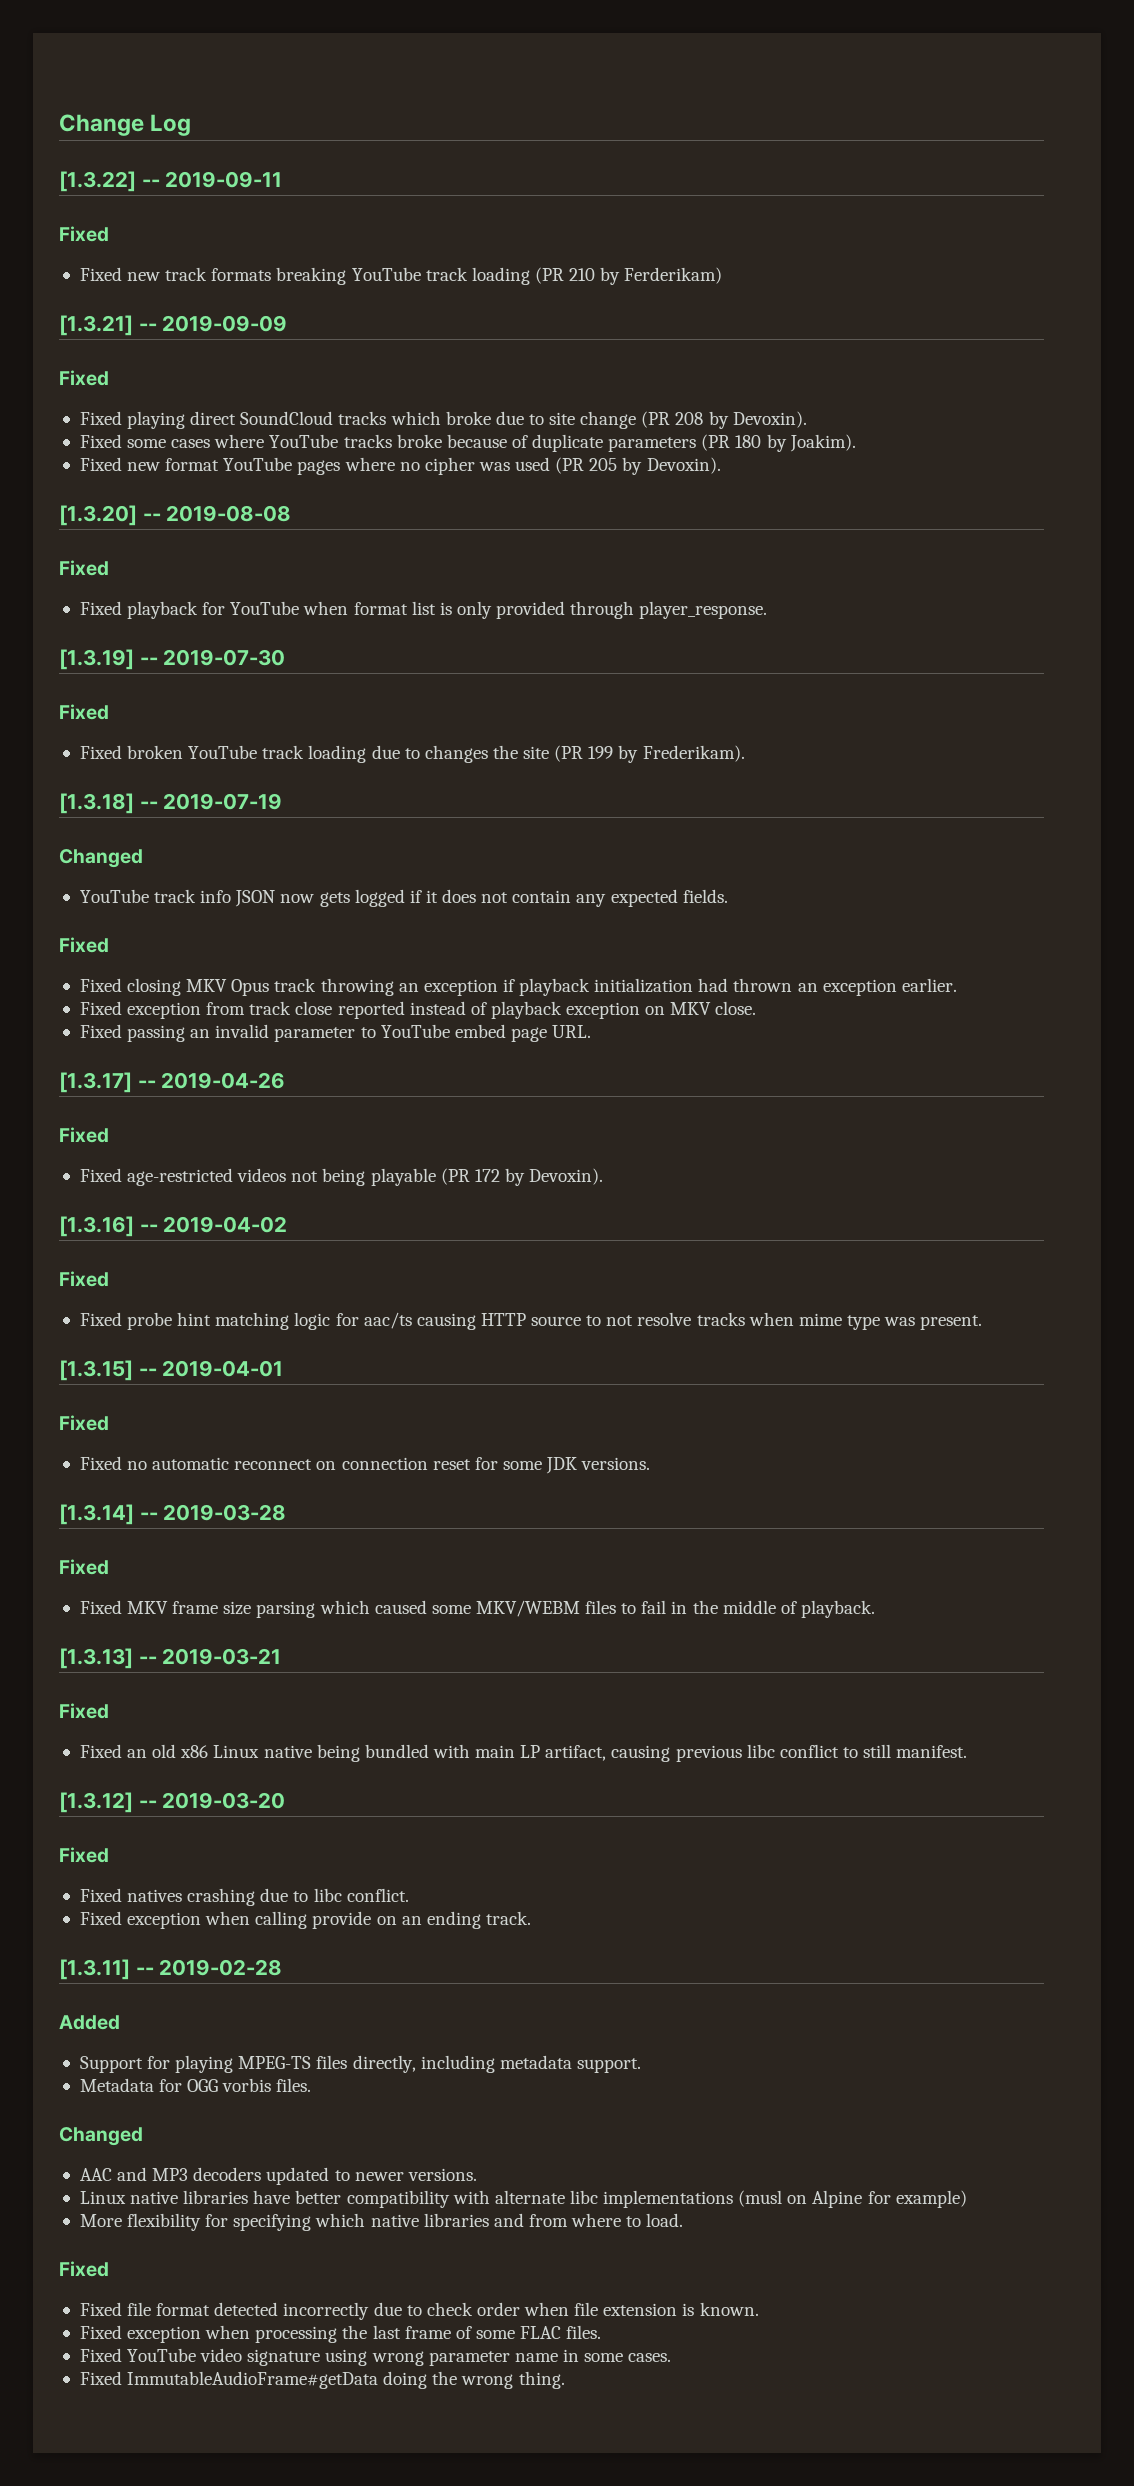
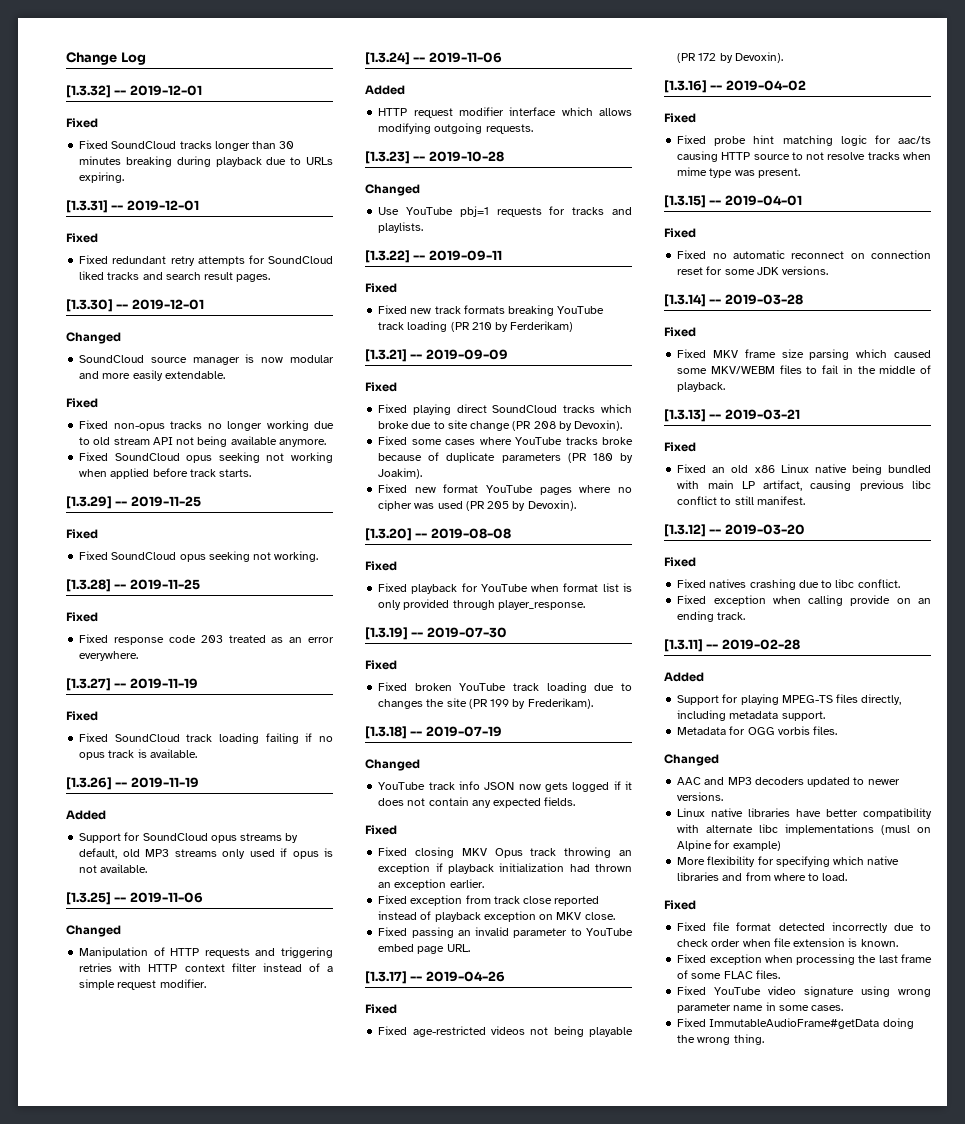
+ [1.3.32] -- 2019-12-01
+ Fixed
+ Fixed SoundCloud tracks longer than 30 minutes breaking during playback due to URLs expiring.
+ [1.3.31] -- 2019-12-01
+ Fixed
+ Fixed redundant retry attempts for SoundCloud liked tracks and search result pages.
+ [1.3.30] -- 2019-12-01
+ Changed
+ SoundCloud source manager is now modular and more easily extendable.
+ Fixed
+ Fixed non-opus tracks no longer working due to old stream API not being available anymore.
+ Fixed SoundCloud opus seeking not working when applied before track starts.
+ [1.3.29] -- 2019-11-25
+ Fixed
+ Fixed SoundCloud opus seeking not working.
+ [1.3.28] -- 2019-11-25
+ Fixed
+ Fixed response code 203 treated as an error everywhere.
+ [1.3.27] -- 2019-11-19
+ Fixed
+ Fixed SoundCloud track loading failing if no opus track is available.
+ [1.3.26] -- 2019-11-19
+ Added
+ Support for SoundCloud opus streams by default, old MP3 streams only used if opus is not available.
+ [1.3.25] -- 2019-11-06
+ Changed
+ Manipulation of HTTP requests and triggering retries with HTTP context filter instead of a simple request modifier.
+ [1.3.24] -- 2019-11-06
+ Added
+ HTTP request modifier interface which allows modifying outgoing requests.
+ [1.3.23] -- 2019-10-28
+ Changed
+ Use YouTube pbj=1 requests for tracks and playlists.

